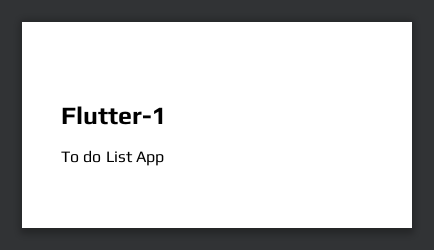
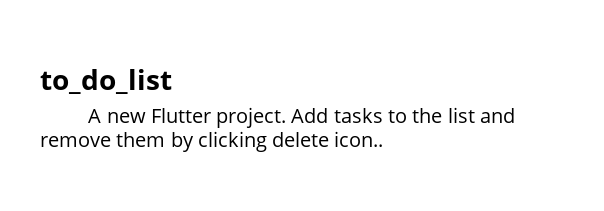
- Flutter-1
- To do List App
+ to_do_list
+ A new Flutter project. Add tasks to the list and remove them by clicking delete icon..

